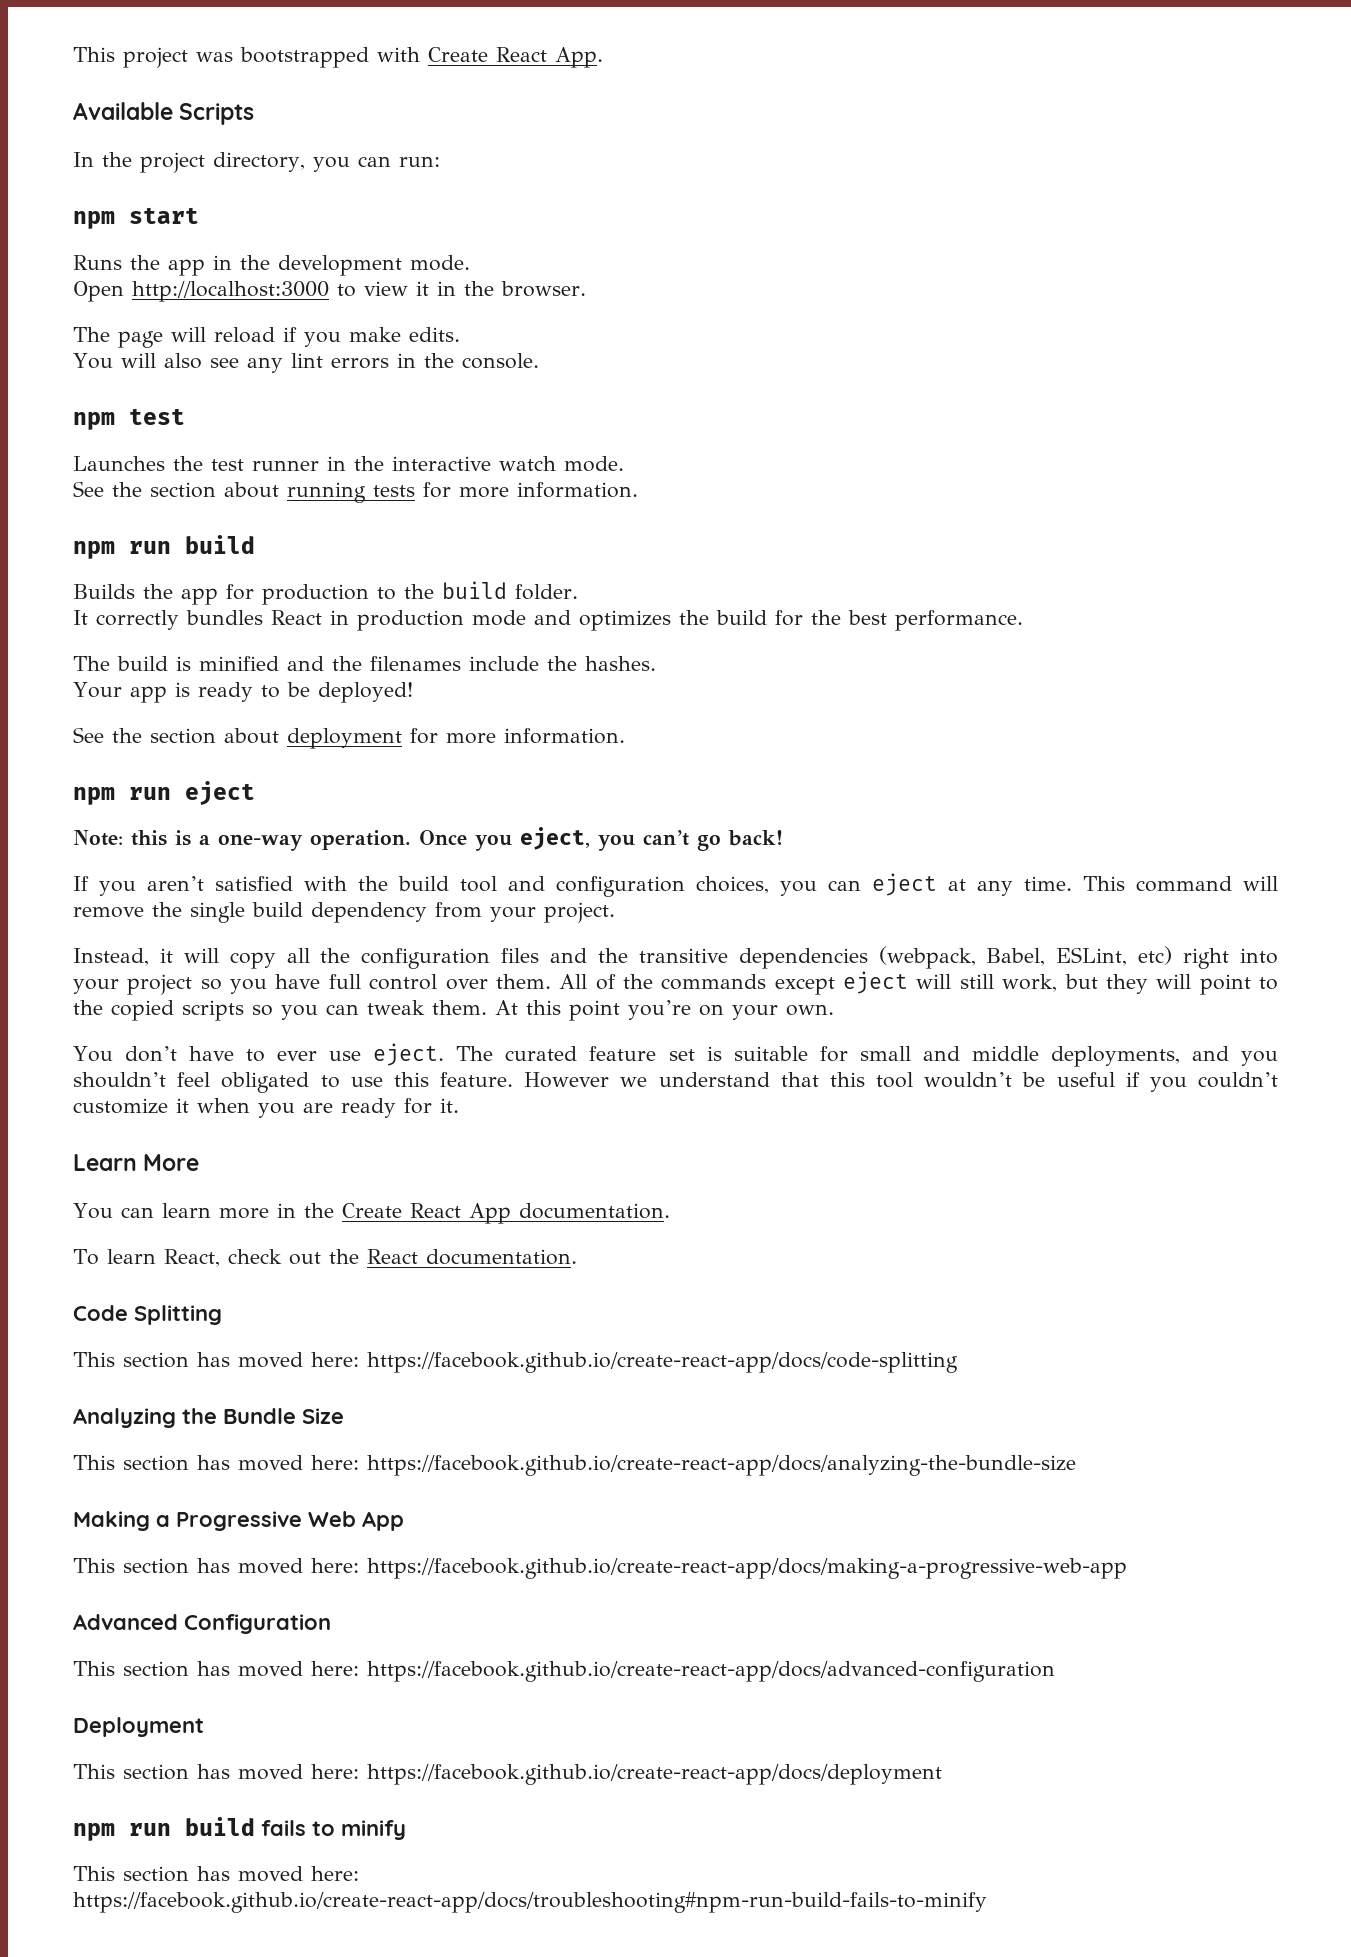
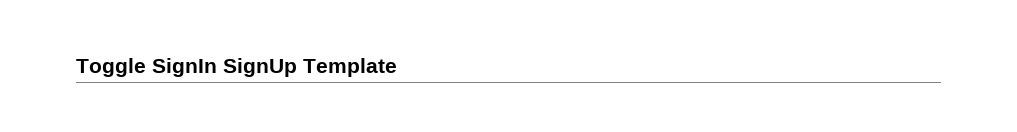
- This project was bootstrapped with Create React App.
- Available Scripts
- In the project directory, you can run:
- npm start
- Runs the app in the development mode.
- Open http://localhost:3000 to view it in the browser.
- The page will reload if you make edits.
- You will also see any lint errors in the console.
- npm test
- Launches the test runner in the interactive watch mode.
- See the section about running tests for more information.
- npm run build
- Builds the app for production to the build folder.
- It correctly bundles React in production mode and optimizes the build for the best performance.
- The build is minified and the filenames include the hashes.
- Your app is ready to be deployed!
- See the section about deployment for more information.
- npm run eject
- Note: this is a one-way operation. Once you eject, you can’t go back!
- If you aren’t satisfied with the build tool and configuration choices, you can eject at any time. This command will remove the single build dependency from your project.
- Instead, it will copy all the configuration files and the transitive dependencies (webpack, Babel, ESLint, etc) right into your project so you have full control over them. All of the commands except eject will still work, but they will point to the copied scripts so you can tweak them. At this point you’re on your own.
- You don’t have to ever use eject. The curated feature set is suitable for small and middle deployments, and you shouldn’t feel obligated to use this feature. However we understand that this tool wouldn’t be useful if you couldn’t customize it when you are ready for it.
- Learn More
- You can learn more in the Create React App documentation.
- To learn React, check out the React documentation.
- Code Splitting
- This section has moved here: https://facebook.github.io/create-react-app/docs/code-splitting
- Analyzing the Bundle Size
- This section has moved here: https://facebook.github.io/create-react-app/docs/analyzing-the-bundle-size
- Making a Progressive Web App
- This section has moved here: https://facebook.github.io/create-react-app/docs/making-a-progressive-web-app
- Advanced Configuration
- This section has moved here: https://facebook.github.io/create-react-app/docs/advanced-configuration
- Deployment
- This section has moved here: https://facebook.github.io/create-react-app/docs/deployment
- npm run build fails to minify
- This section has moved here: https://facebook.github.io/create-react-app/docs/troubleshooting#npm-run-build-fails-to-minify
+ Toggle SignIn SignUp Template

